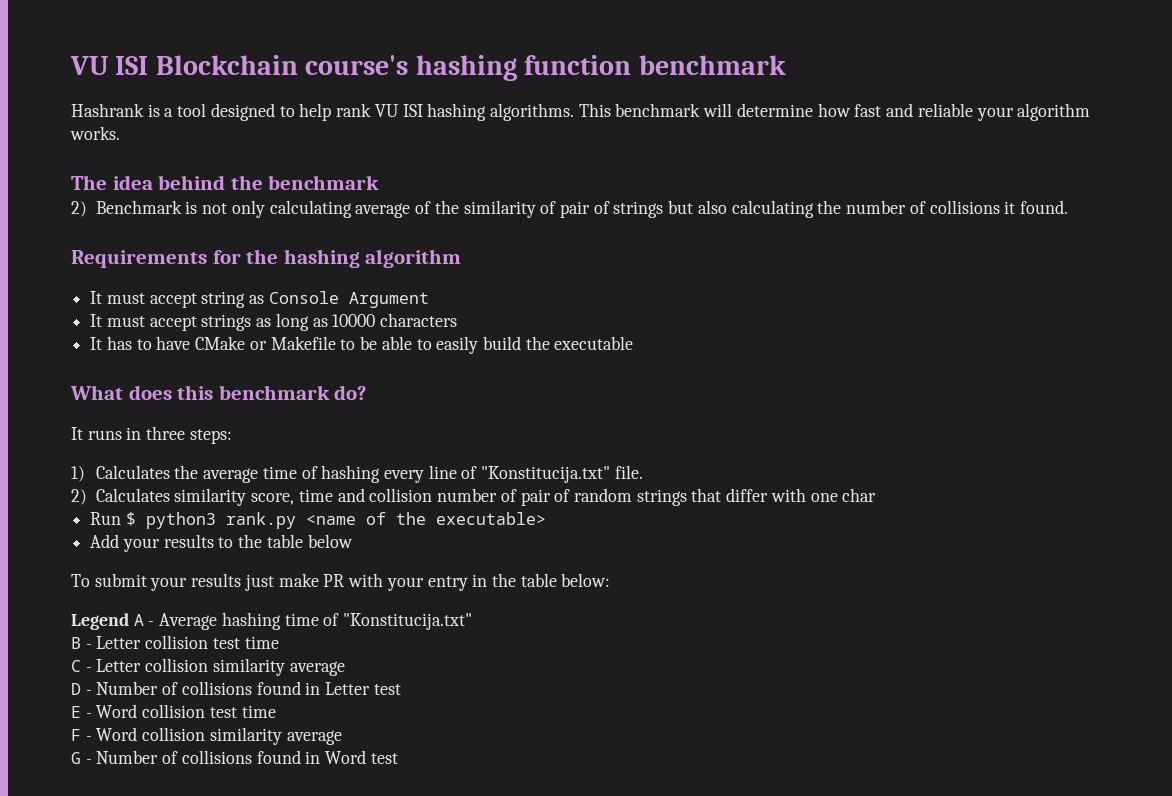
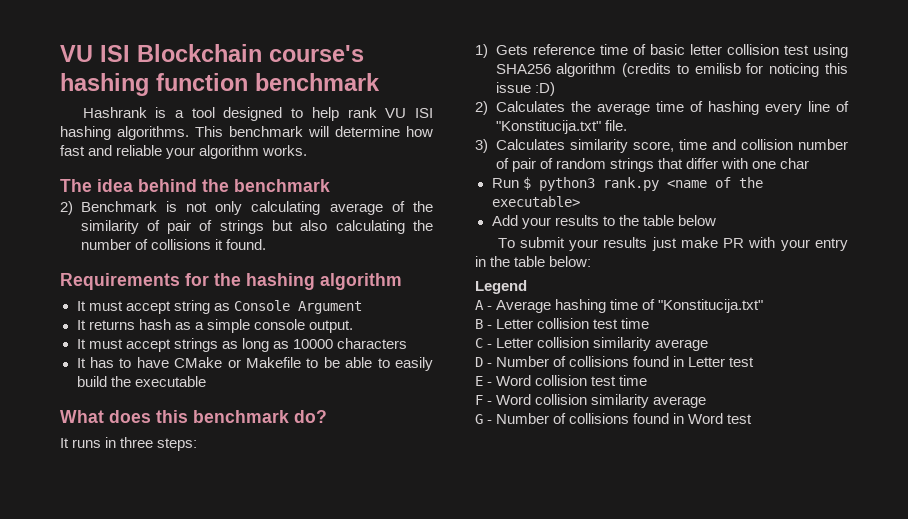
+ It returns hash as a simple console output.
- 1) Calculates the average time of hashing every line of "Konstitucija.txt" file.
+ 1) Gets reference time of basic letter collision test using SHA256 algorithm (credits to emilisb for noticing this issue :D)
+ 2) Calculates the average time of hashing every line of "Konstitucija.txt" file.
- 2) Calculates similarity score, time and collision number of pair of random strings that differ with one char
+ 3) Calculates similarity score, time and collision number of pair of random strings that differ with one char
- Legend A - Average hashing time of "Konstitucija.txt"
+ Legend
+ A - Average hashing time of "Konstitucija.txt"

